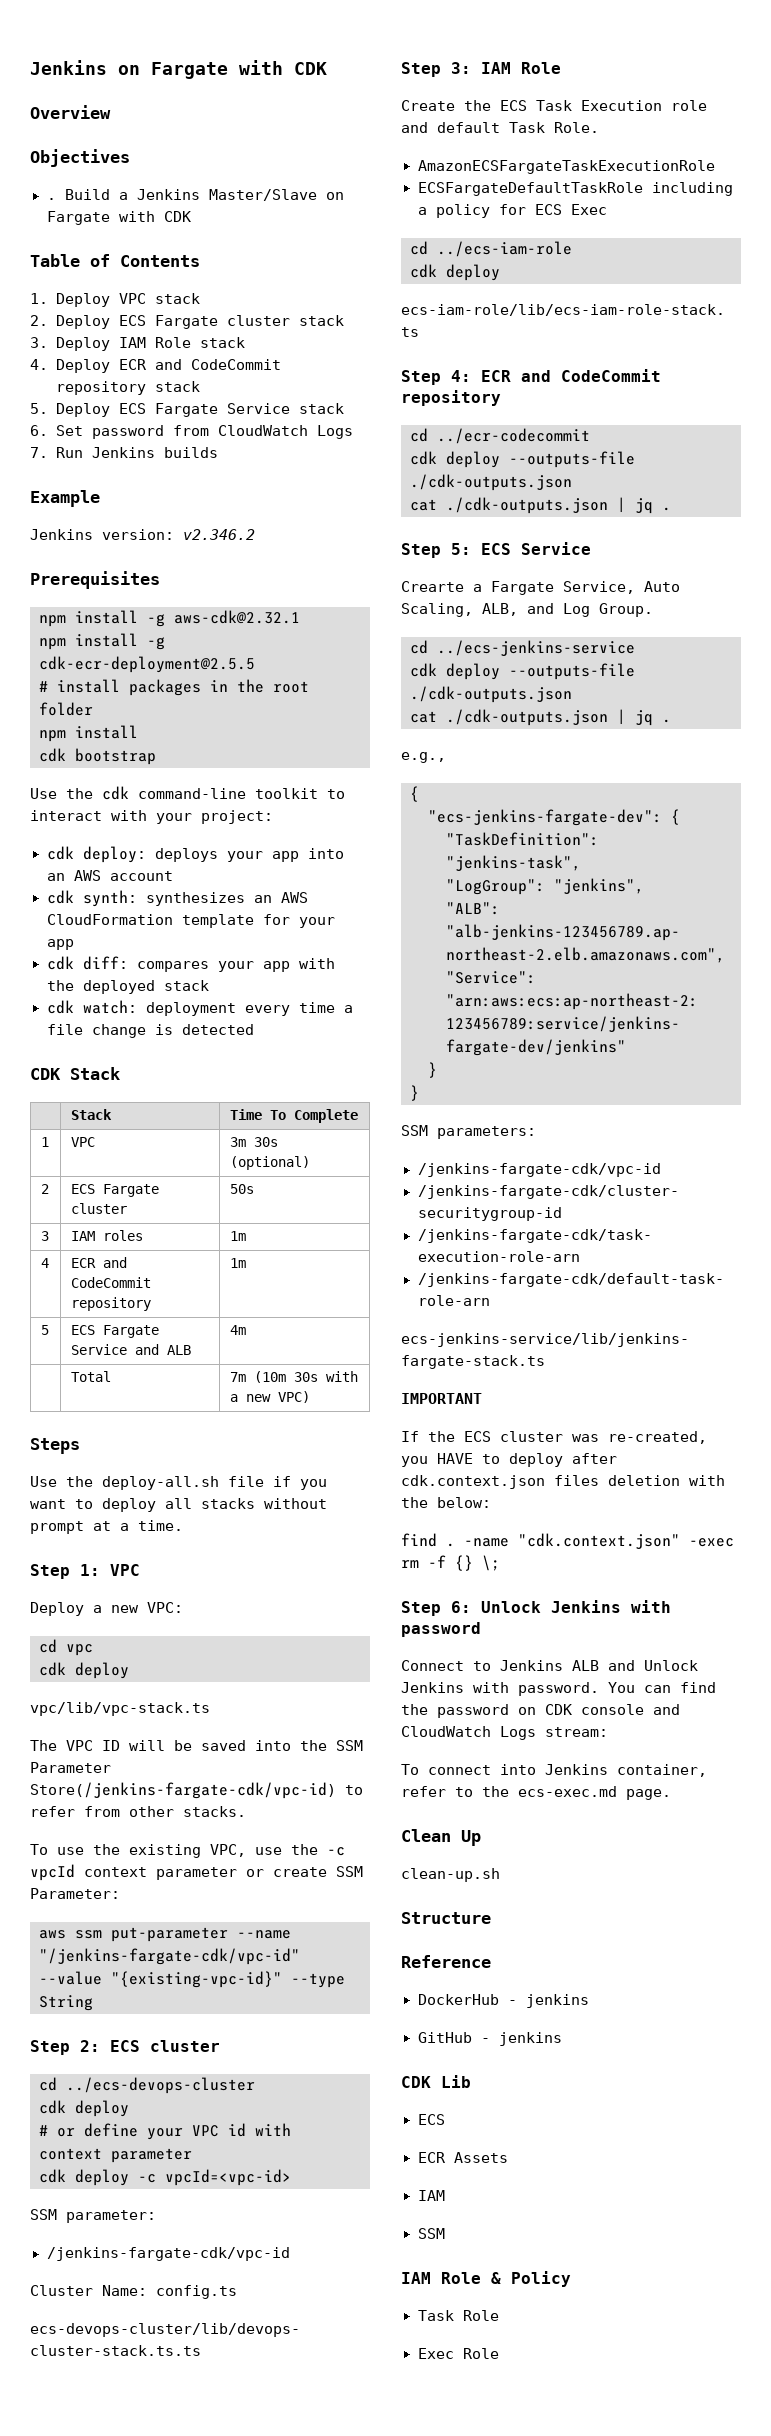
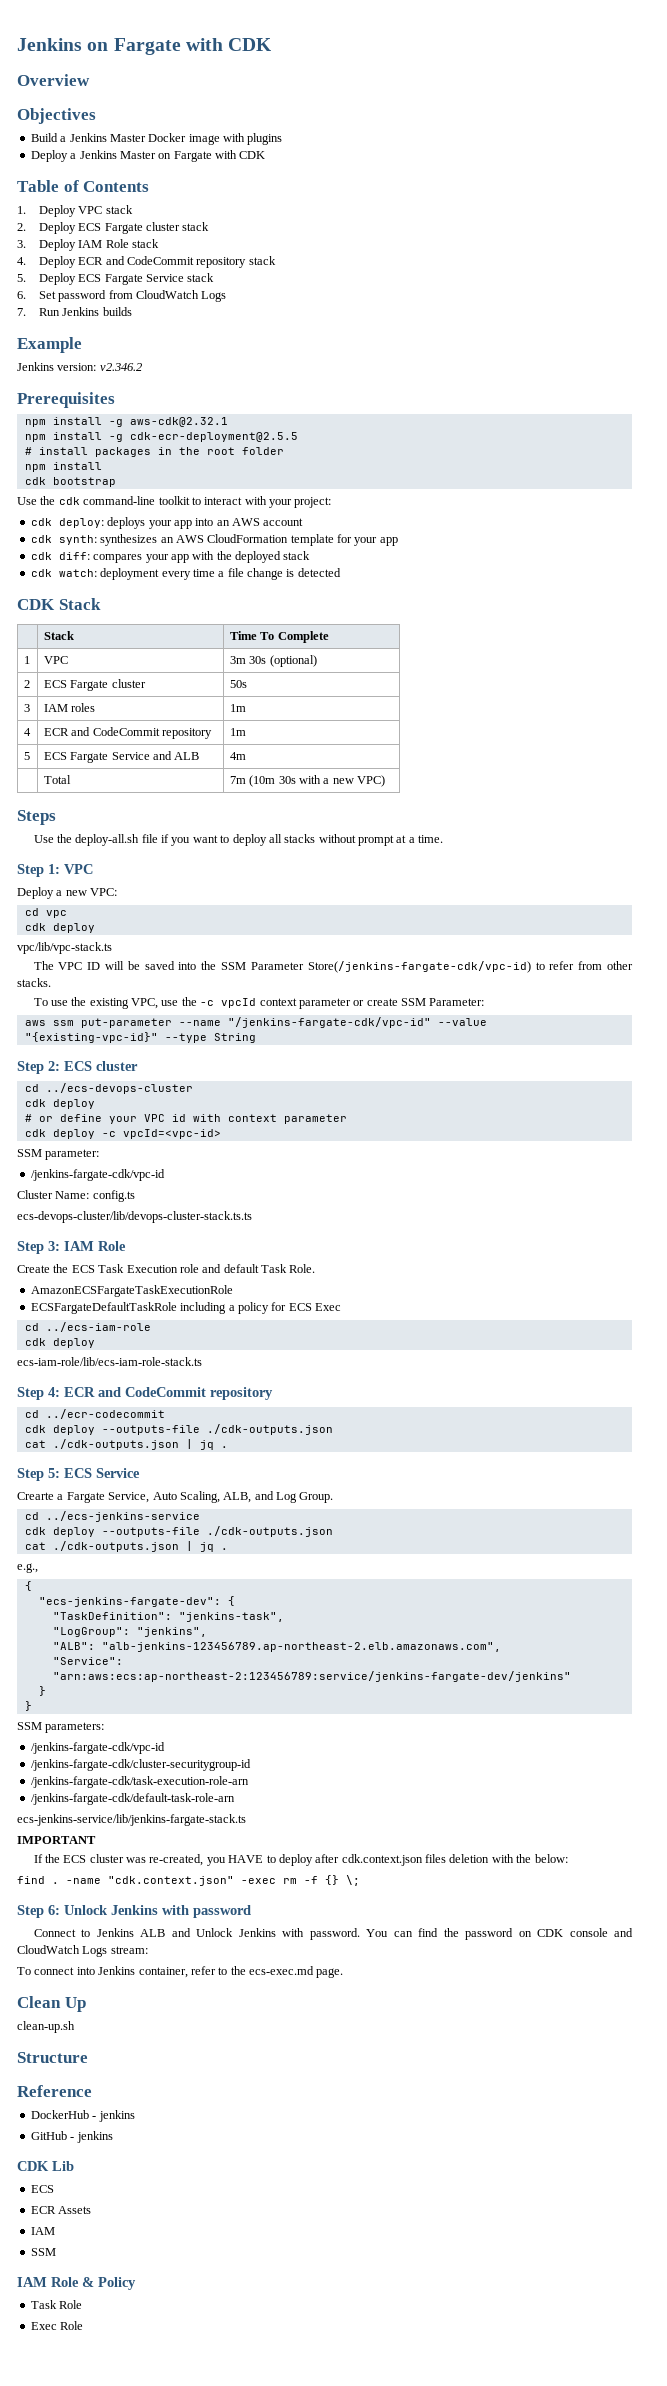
  Objectives
- . Build a Jenkins Master/Slave on Fargate with CDK
+ Build a Jenkins Master Docker image with plugins
+ Deploy a Jenkins Master on Fargate with CDK

